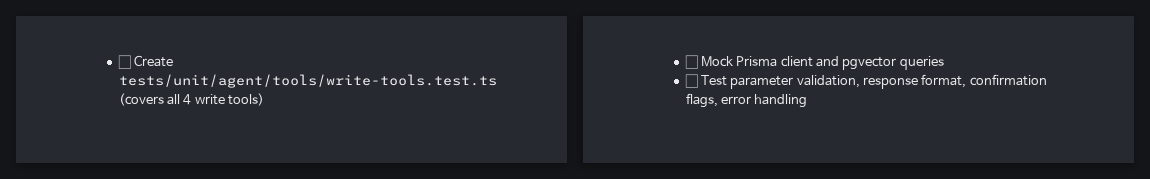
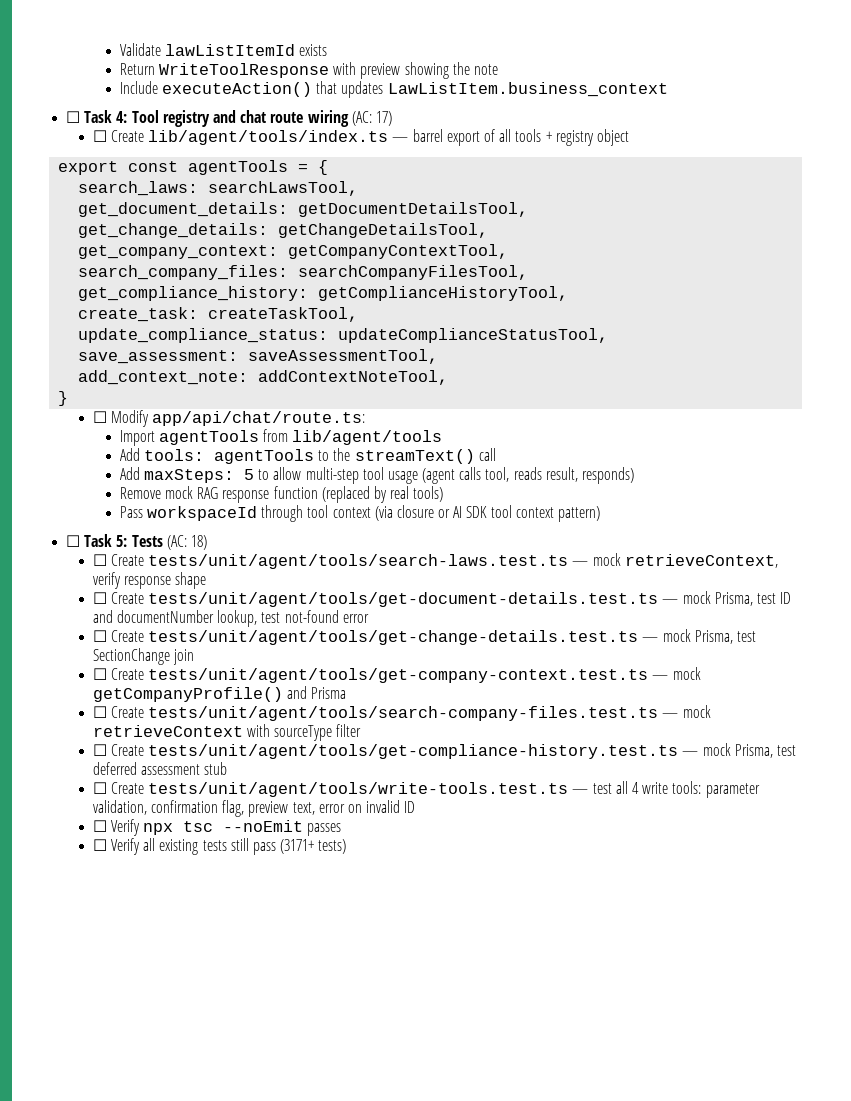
+ Validate lawListItemId exists
+ Return WriteToolResponse with preview showing the note
+ Include executeAction() that updates LawListItem.business_context
+ ☐ Task 4: Tool registry and chat route wiring (AC: 17)
+ ☐ Create lib/agent/tools/index.ts — barrel export of all tools + registry object
+ export const agentTools = {
+ search_laws: searchLawsTool,
+ get_document_details: getDocumentDetailsTool,
+ get_change_details: getChangeDetailsTool,
+ get_company_context: getCompanyContextTool,
+ search_company_files: searchCompanyFilesTool,
+ get_compliance_history: getComplianceHistoryTool,
+ create_task: createTaskTool,
+ update_compliance_status: updateComplianceStatusTool,
+ save_assessment: saveAssessmentTool,
+ add_context_note: addContextNoteTool,
+ }
+ ☐ Modify app/api/chat/route.ts:
+ Import agentTools from lib/agent/tools
+ Add tools: agentTools to the streamText() call
+ Add maxSteps: 5 to allow multi-step tool usage (agent calls tool, reads result, responds)
+ Remove mock RAG response function (replaced by real tools)
+ Pass workspaceId through tool context (via closure or AI SDK tool context pattern)
+ ☐ Task 5: Tests (AC: 18)
+ ☐ Create tests/unit/agent/tools/search-laws.test.ts — mock retrieveContext, verify response shape
+ ☐ Create tests/unit/agent/tools/get-document-details.test.ts — mock Prisma, test ID and documentNumber lookup, test not-found error
+ ☐ Create tests/unit/agent/tools/get-change-details.test.ts — mock Prisma, test SectionChange join
+ ☐ Create tests/unit/agent/tools/get-company-context.test.ts — mock getCompanyProfile() and Prisma
+ ☐ Create tests/unit/agent/tools/search-company-files.test.ts — mock retrieveContext with sourceType filter
+ ☐ Create tests/unit/agent/tools/get-compliance-history.test.ts — mock Prisma, test deferred assessment stub
- ☐ Create tests/unit/agent/tools/write-tools.test.ts (covers all 4 write tools)
- ☐ Mock Prisma client and pgvector queries
- ☐ Test parameter validation, response format, confirmation flags, error handling
+ ☐ Create tests/unit/agent/tools/write-tools.test.ts — test all 4 write tools: parameter validation, confirmation flag, preview text, error on invalid ID
+ ☐ Verify npx tsc --noEmit passes
+ ☐ Verify all existing tests still pass (3171+ tests)

